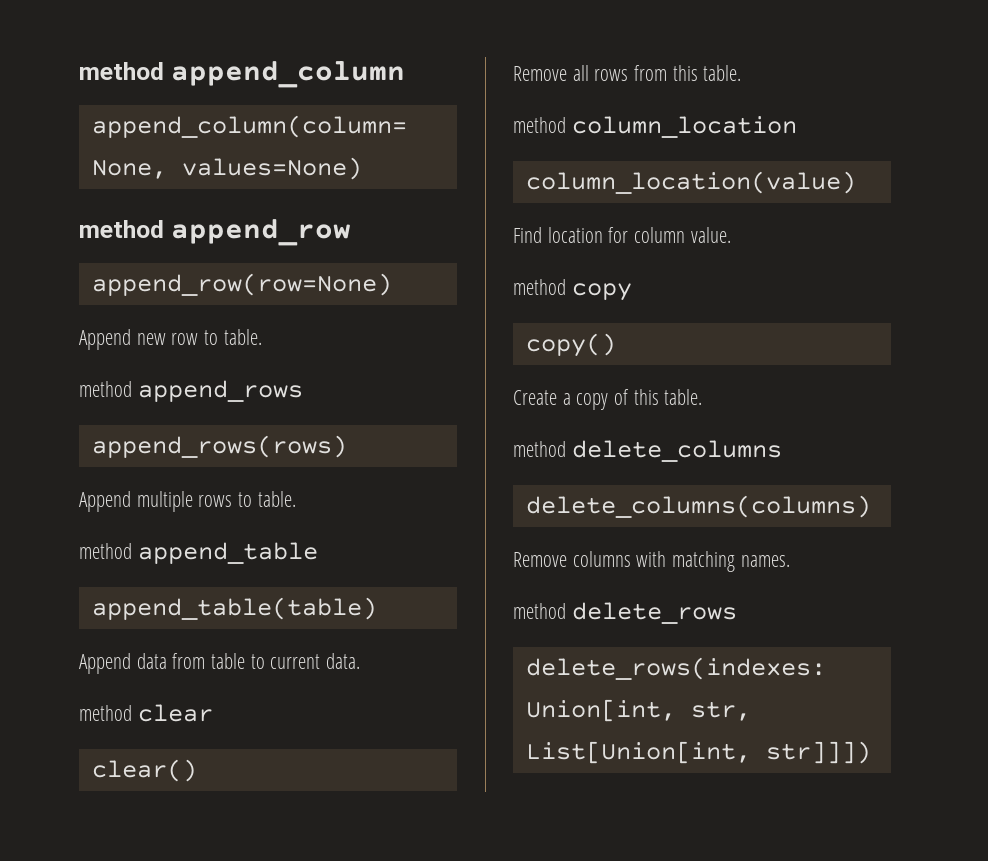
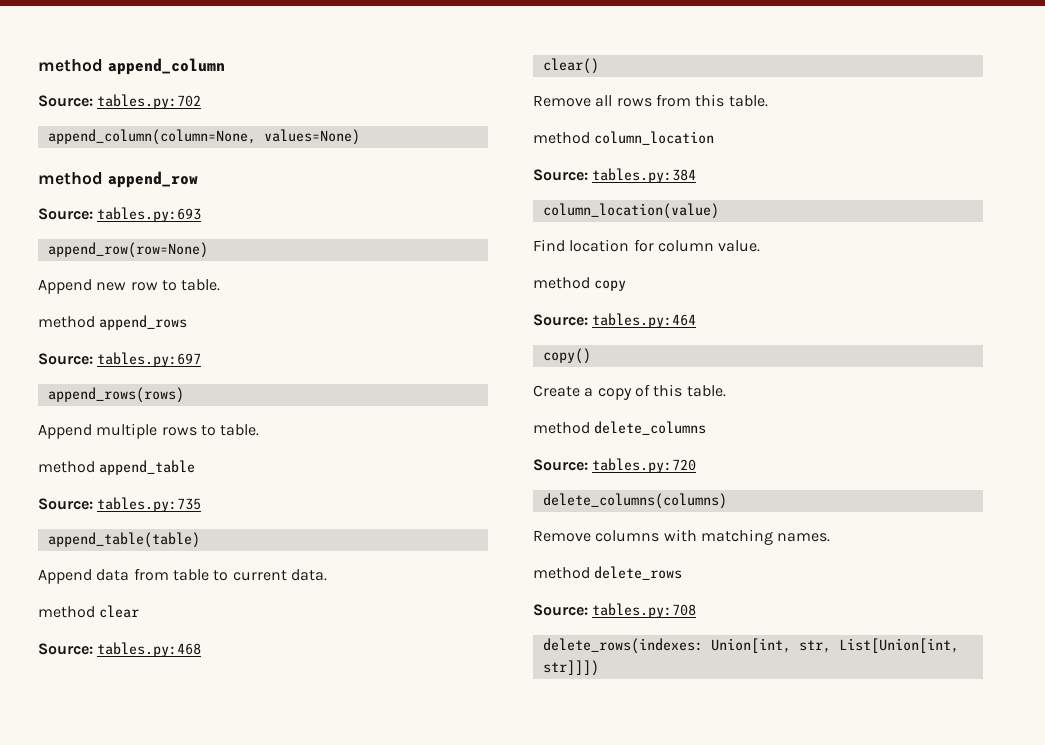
+ Source: tables.py:702
+ Source: tables.py:693
+ Source: tables.py:697
+ Source: tables.py:735
+ Source: tables.py:468
+ Source: tables.py:384
+ Source: tables.py:464
+ Source: tables.py:720
+ Source: tables.py:708

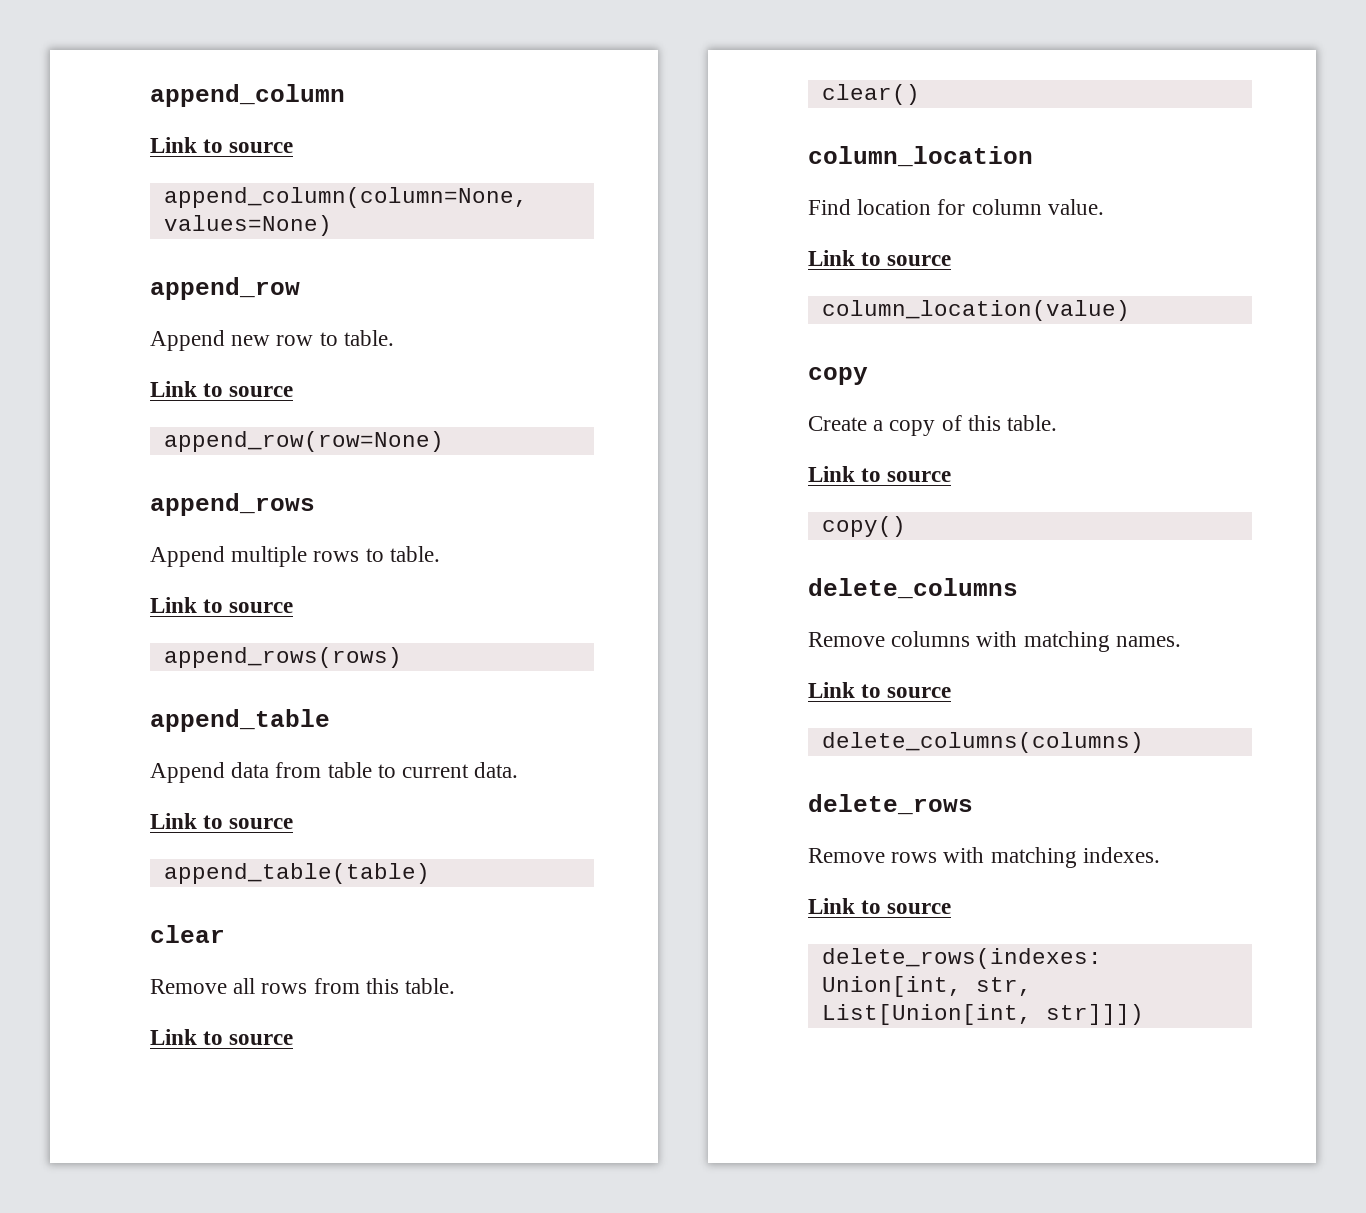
- method append_column
- Source: tables.py:702
+ append_column
+ Link to source
- method append_row
+ append_row
- Source: tables.py:693
- append_row(row=None)
  Append new row to table.
- method append_rows
- Source: tables.py:697
- append_rows(rows)
+ Link to source
+ append_row(row=None)
+ append_rows
  Append multiple rows to table.
- method append_table
- Source: tables.py:735
- append_table(table)
+ Link to source
+ append_rows(rows)
+ append_table
  Append data from table to current data.
- method clear
- Source: tables.py:468
- clear()
+ Link to source
+ append_table(table)
+ clear
  Remove all rows from this table.
- method column_location
- Source: tables.py:384
- column_location(value)
+ Link to source
+ clear()
+ column_location
  Find location for column value.
- method copy
- Source: tables.py:464
- copy()
+ Link to source
+ column_location(value)
+ copy
  Create a copy of this table.
- method delete_columns
- Source: tables.py:720
- delete_columns(columns)
+ Link to source
+ copy()
+ delete_columns
  Remove columns with matching names.
- method delete_rows
- Source: tables.py:708
+ Link to source
+ delete_columns(columns)
+ delete_rows
+ Remove rows with matching indexes.
+ Link to source

